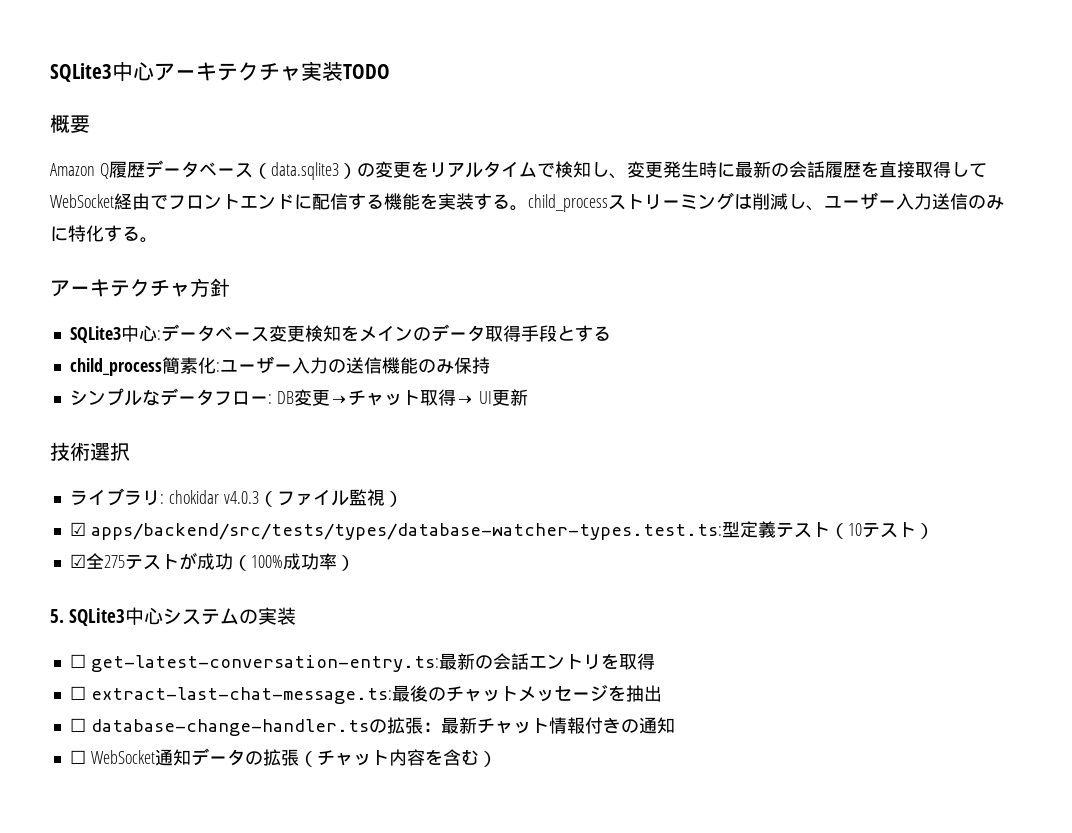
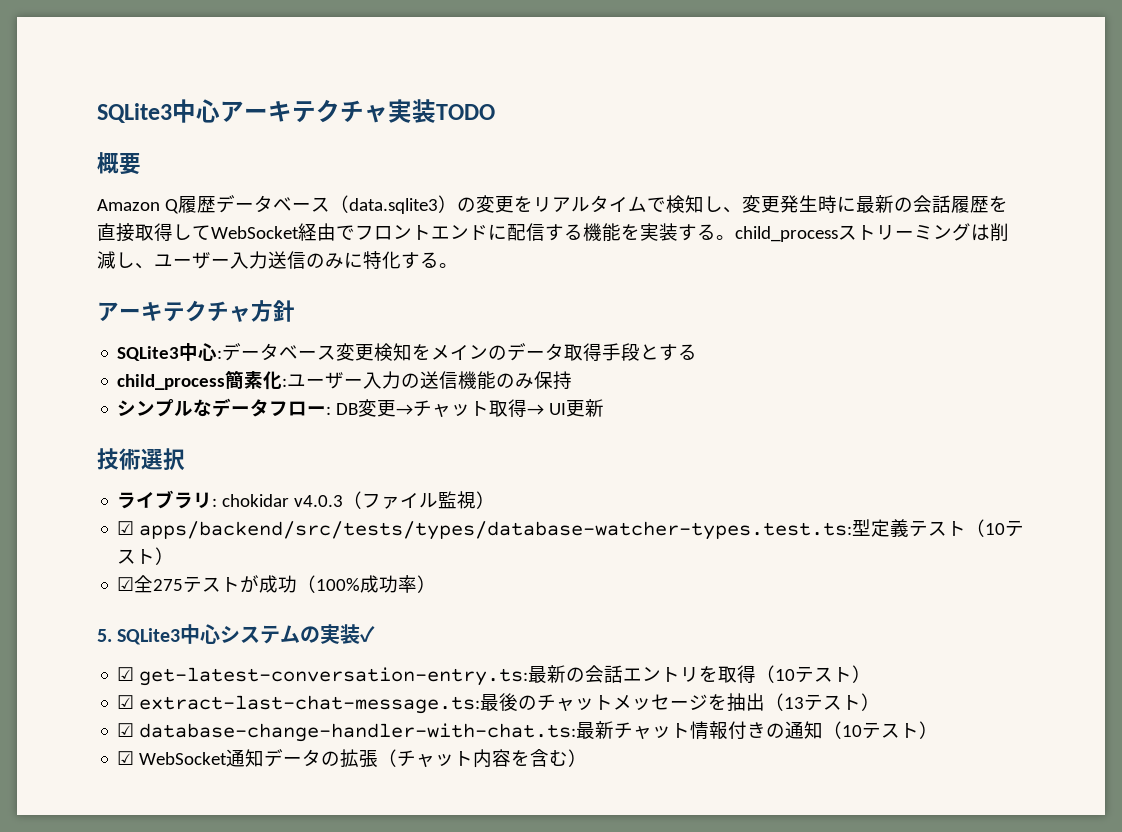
- 5. SQLite3中心システムの実装
- ☐ get-latest-conversation-entry.ts:最新の会話エントリを取得
- ☐ extract-last-chat-message.ts:最後のチャットメッセージを抽出
- ☐ database-change-handler.tsの拡張：最新チャット情報付きの通知
- ☐ WebSocket通知データの拡張（チャット内容を含む）
+ 5. SQLite3中心システムの実装✓
+ ☑ get-latest-conversation-entry.ts:最新の会話エントリを取得（10テスト）
+ ☑ extract-last-chat-message.ts:最後のチャットメッセージを抽出（13テスト）
+ ☑ database-change-handler-with-chat.ts:最新チャット情報付きの通知（10テスト）
+ ☑ WebSocket通知データの拡張（チャット内容を含む）

